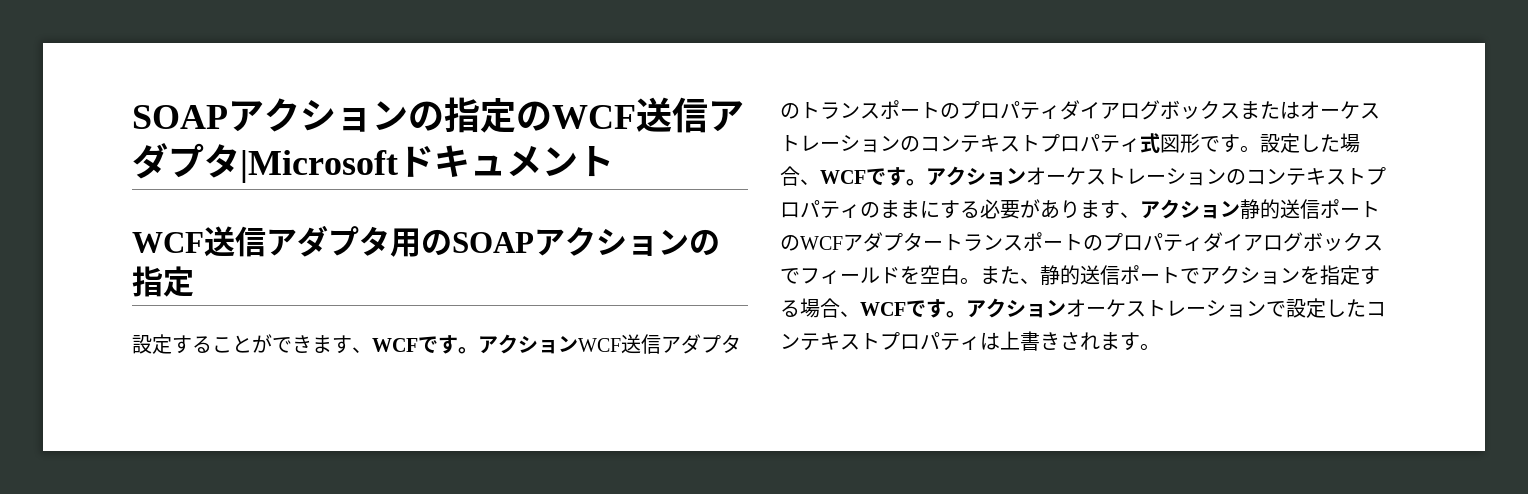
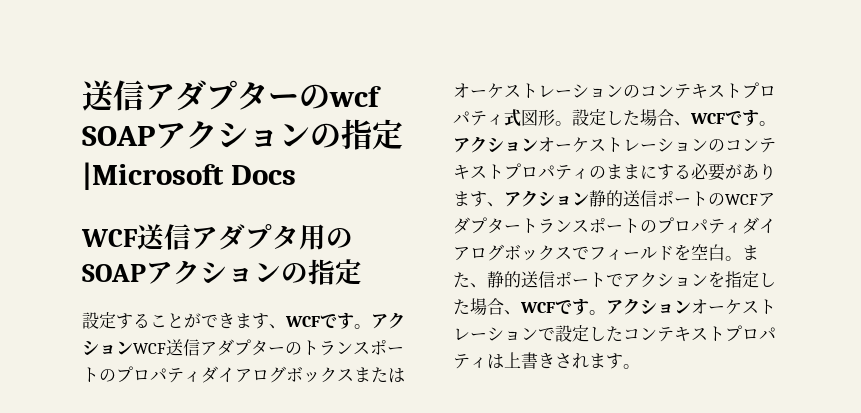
- SOAPアクションの指定のWCF送信アダプタ|Microsoftドキュメント
+ 送信アダプターのwcf SOAPアクションの指定|Microsoft Docs
- アクションWCF送信アダプタのトランスポートのプロパティダイアログボックスまたはオーケストレーションのコンテキストプロパティ式図形です。
+ アクションWCF送信アダプターのトランスポートのプロパティダイアログボックスまたはオーケストレーションのコンテキストプロパティ式図形。
- また、静的送信ポートでアクションを指定する場合、WCFです。
+ また、静的送信ポートでアクションを指定した場合、WCFです。

